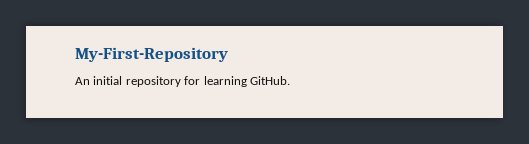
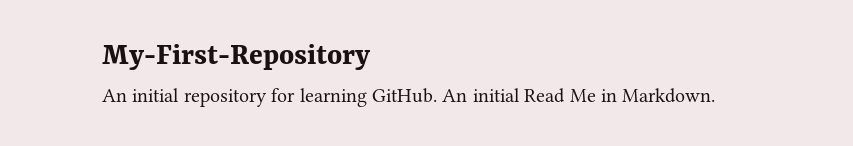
+ An initial Read Me in Markdown.

